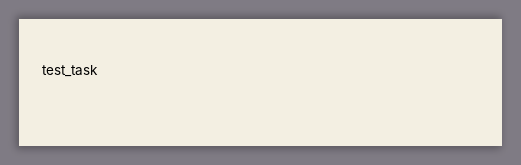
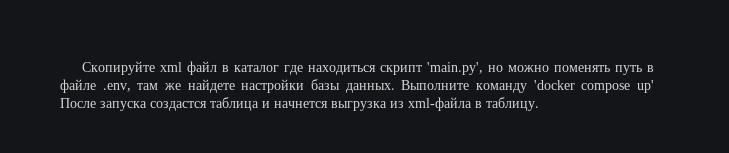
- test_task
+ Скопируйте xml файл в каталог где находиться скрипт 'main.py', но можно поменять путь в файле .env, там же найдете настройки базы данных. Выполните команду 'docker compose up' После запуска создастся таблица и начнется выгрузка из xml-файла в таблицу.

